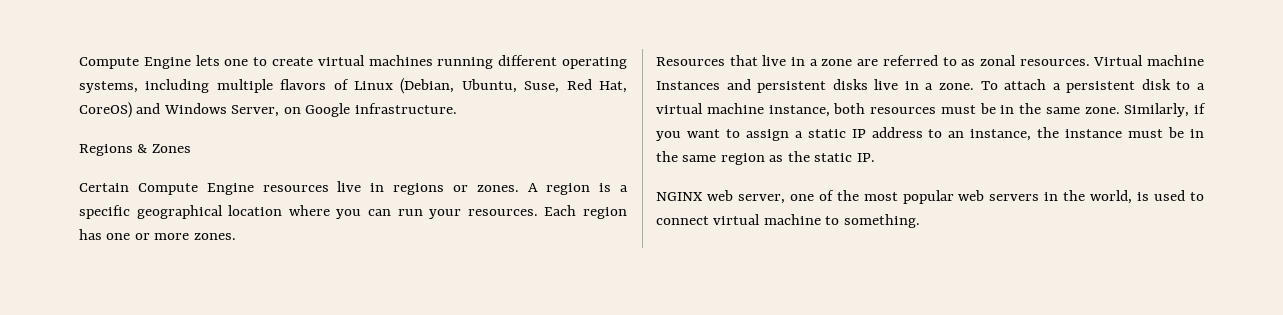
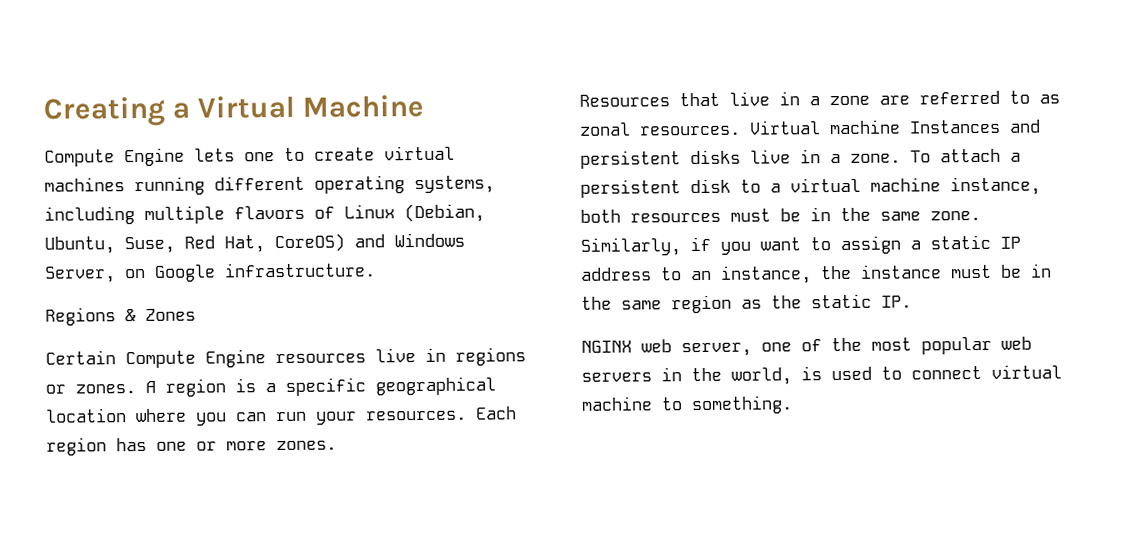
+ Creating a Virtual Machine

